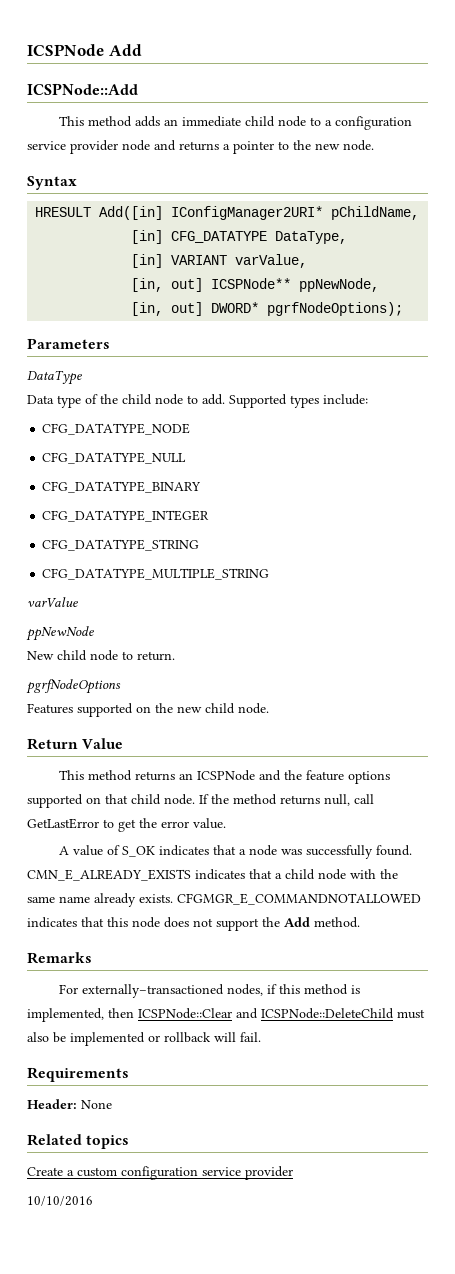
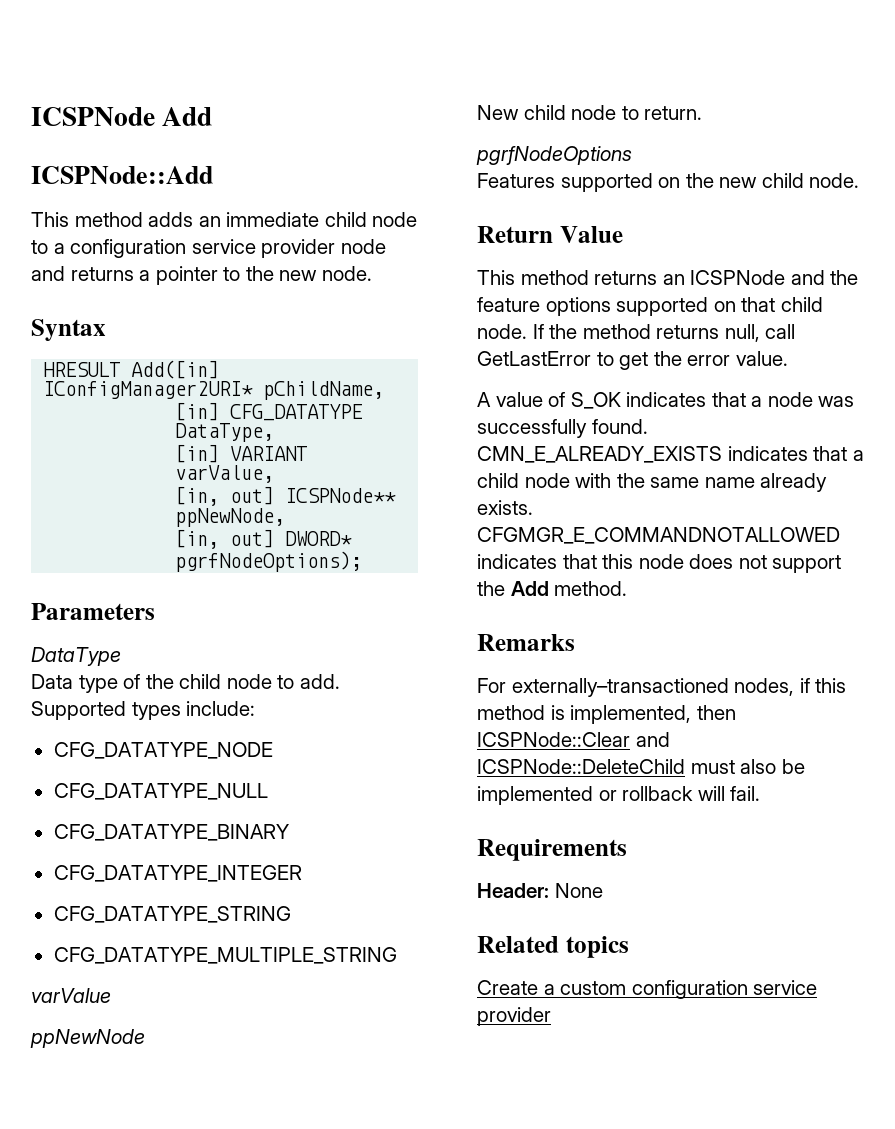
- 10/10/2016

